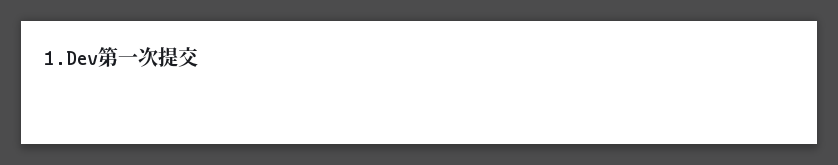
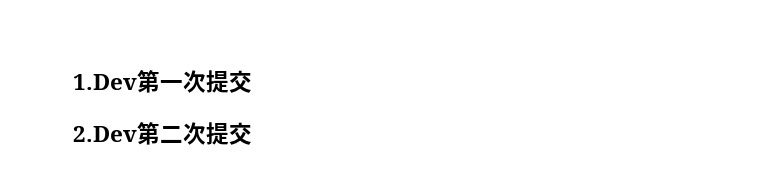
+ 2.Dev第二次提交

